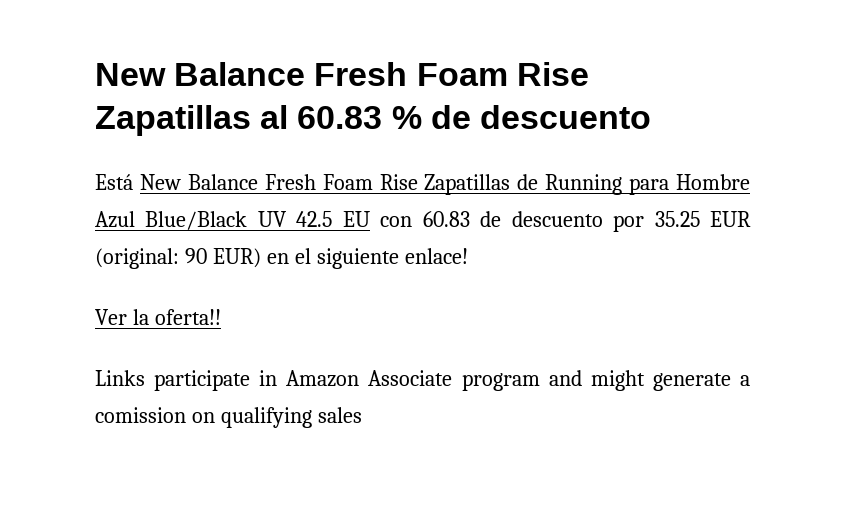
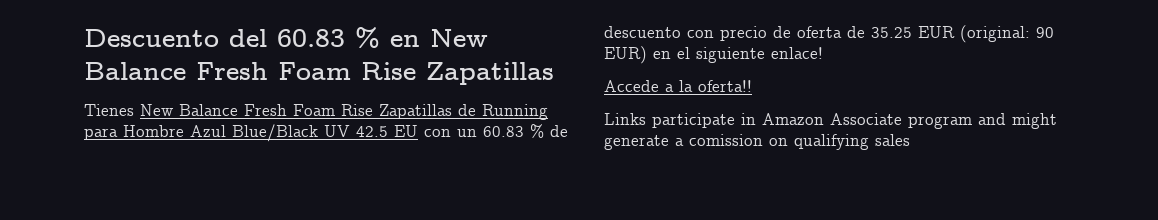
- New Balance Fresh Foam Rise Zapatillas al 60.83 % de descuento
- Está New Balance Fresh Foam Rise Zapatillas de Running para Hombre Azul Blue/Black UV 42.5 EU con 60.83 de descuento por 35.25 EUR (original: 90 EUR) en el siguiente enlace!
+ Descuento del 60.83 % en New Balance Fresh Foam Rise Zapatillas
+ Tienes New Balance Fresh Foam Rise Zapatillas de Running para Hombre Azul Blue/Black UV 42.5 EU con un 60.83 % de descuento con precio de oferta de 35.25 EUR (original: 90 EUR) en el siguiente enlace!
- Ver la oferta!!
+ Accede a la oferta!!

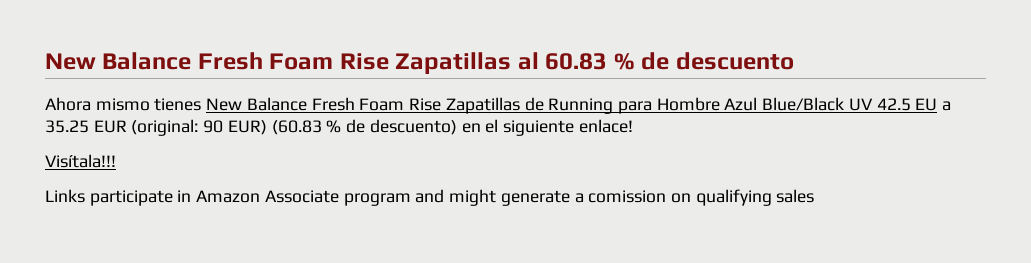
- Descuento del 60.83 % en New Balance Fresh Foam Rise Zapatillas
- Tienes New Balance Fresh Foam Rise Zapatillas de Running para Hombre Azul Blue/Black UV 42.5 EU con un 60.83 % de descuento con precio de oferta de 35.25 EUR (original: 90 EUR) en el siguiente enlace!
+ New Balance Fresh Foam Rise Zapatillas al 60.83 % de descuento
+ Ahora mismo tienes New Balance Fresh Foam Rise Zapatillas de Running para Hombre Azul Blue/Black UV 42.5 EU a 35.25 EUR (original: 90 EUR) (60.83 % de descuento) en el siguiente enlace!
- Accede a la oferta!!
+ Visítala!!!

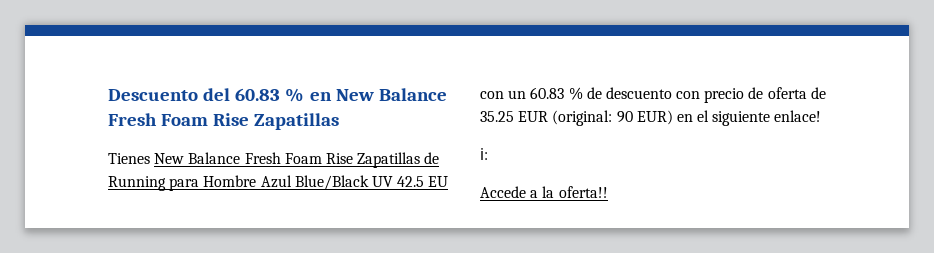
- New Balance Fresh Foam Rise Zapatillas al 60.83 % de descuento
- Ahora mismo tienes New Balance Fresh Foam Rise Zapatillas de Running para Hombre Azul Blue/Black UV 42.5 EU a 35.25 EUR (original: 90 EUR) (60.83 % de descuento) en el siguiente enlace!
+ Descuento del 60.83 % en New Balance Fresh Foam Rise Zapatillas
+ Tienes New Balance Fresh Foam Rise Zapatillas de Running para Hombre Azul Blue/Black UV 42.5 EU con un 60.83 % de descuento con precio de oferta de 35.25 EUR (original: 90 EUR) en el siguiente enlace!
- Visítala!!!
- Links participate in Amazon Associate program and might generate a comission on qualifying sales
+ ℹ:
+ Accede a la oferta!!

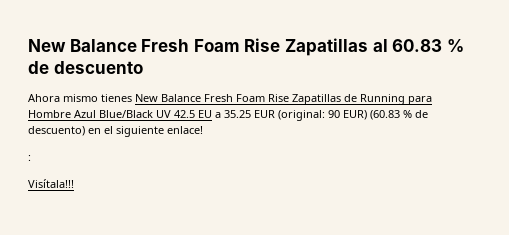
- Descuento del 60.83 % en New Balance Fresh Foam Rise Zapatillas
- Tienes New Balance Fresh Foam Rise Zapatillas de Running para Hombre Azul Blue/Black UV 42.5 EU con un 60.83 % de descuento con precio de oferta de 35.25 EUR (original: 90 EUR) en el siguiente enlace!
+ New Balance Fresh Foam Rise Zapatillas al 60.83 % de descuento
+ Ahora mismo tienes New Balance Fresh Foam Rise Zapatillas de Running para Hombre Azul Blue/Black UV 42.5 EU a 35.25 EUR (original: 90 EUR) (60.83 % de descuento) en el siguiente enlace!
- ℹ:
- Accede a la oferta!!
+ :
+ Visítala!!!

